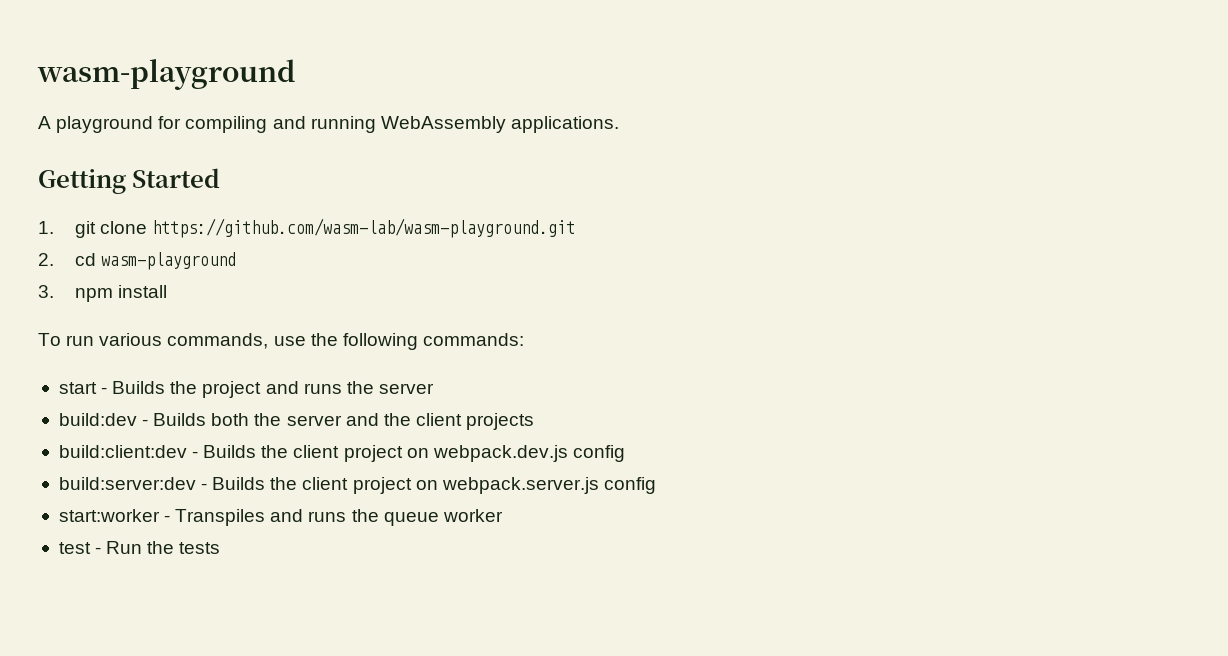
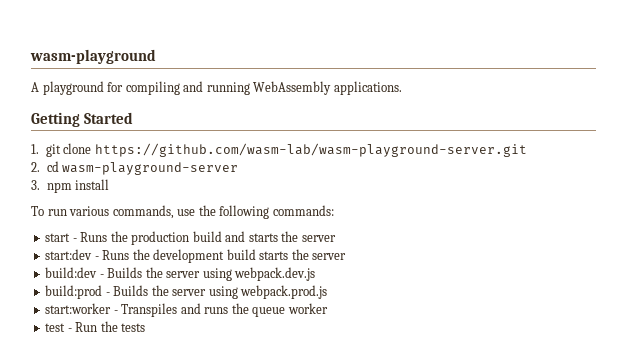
- 1. git clone https://github.com/wasm-lab/wasm-playground.git
+ 1. git clone https://github.com/wasm-lab/wasm-playground-server.git
- 2. cd wasm-playground
+ 2. cd wasm-playground-server
- start - Builds the project and runs the server
+ start - Runs the production build and starts the server
+ start:dev - Runs the development build starts the server
- build:dev - Builds both the server and the client projects
- build:client:dev - Builds the client project on webpack.dev.js config
- build:server:dev - Builds the client project on webpack.server.js config
+ build:dev - Builds the server using webpack.dev.js
+ build:prod - Builds the server using webpack.prod.js

